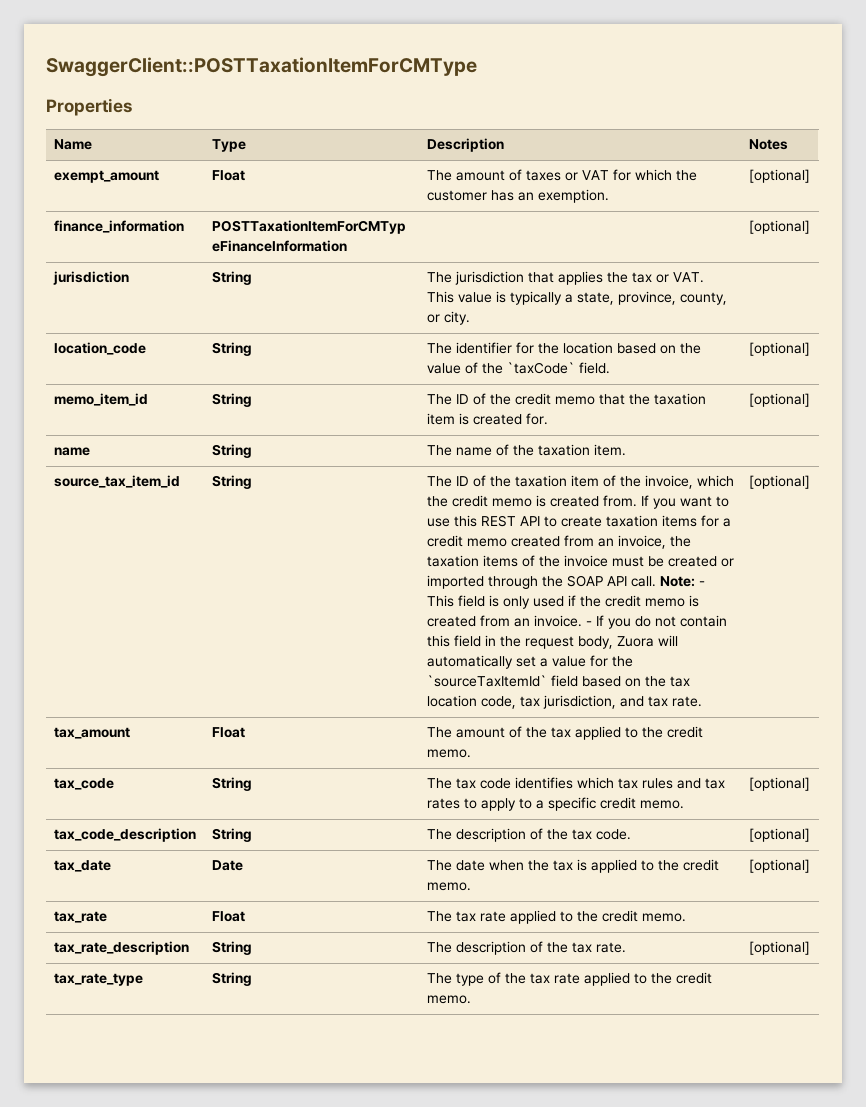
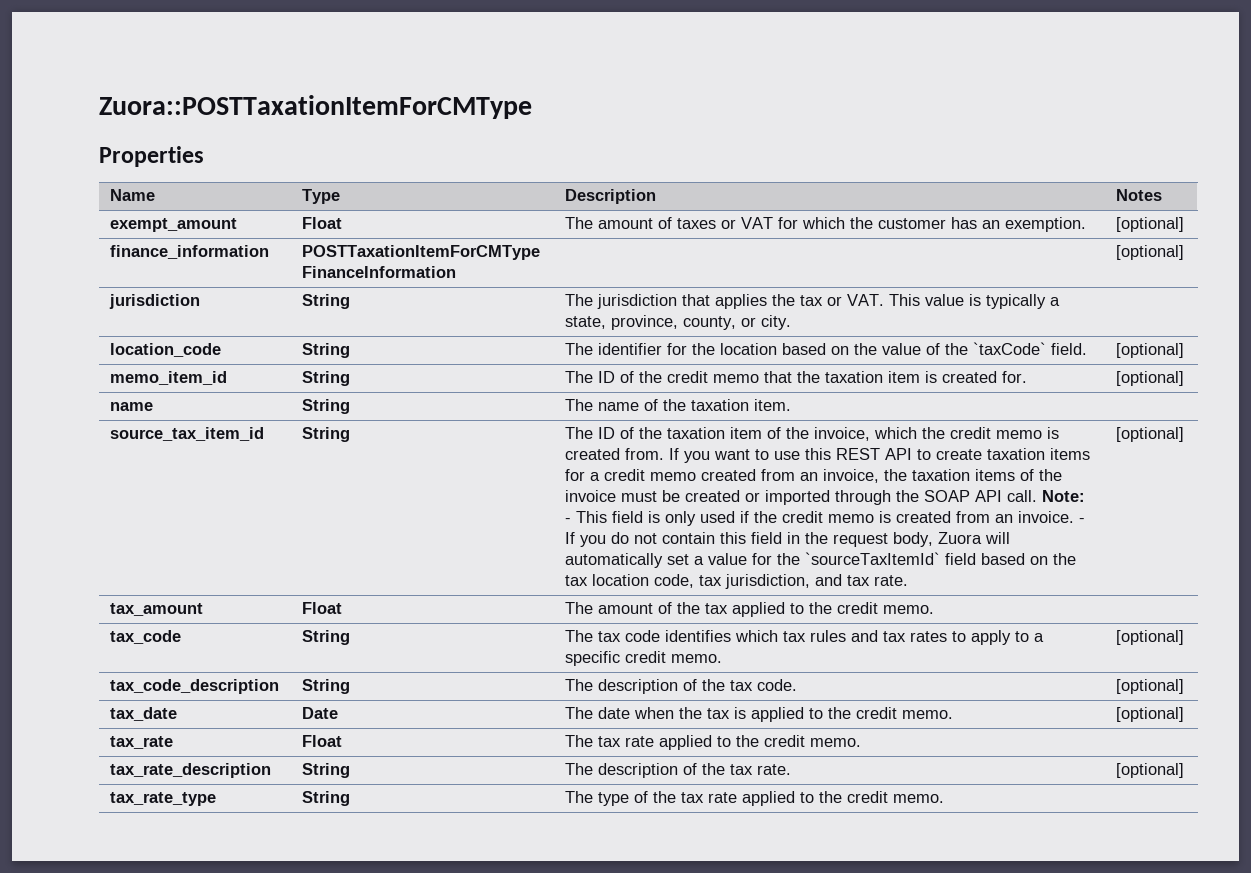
- SwaggerClient::POSTTaxationItemForCMType
+ Zuora::POSTTaxationItemForCMType

